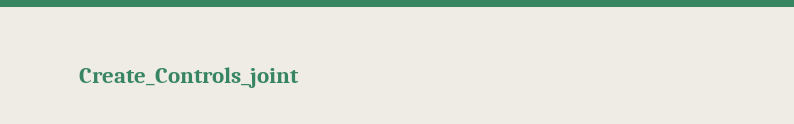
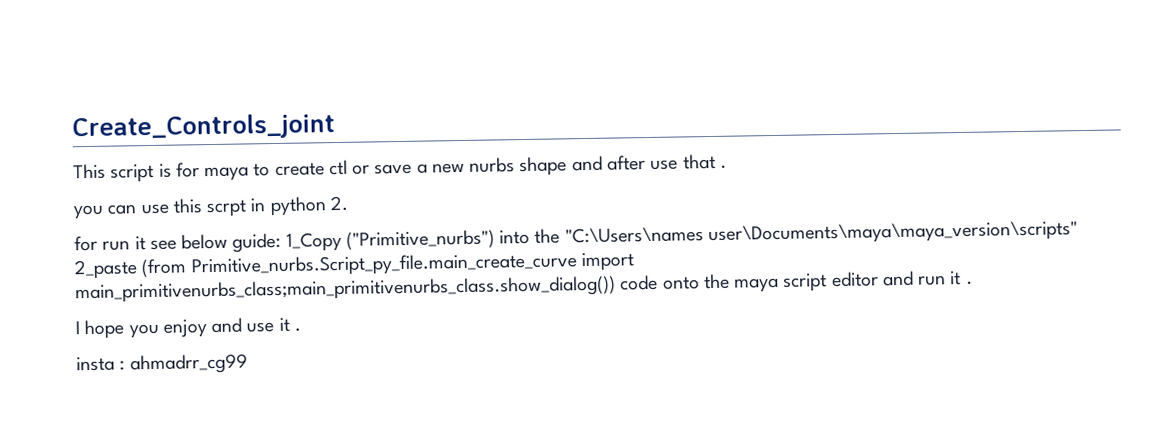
+ This script is for maya to create ctl or save a new nurbs shape and after use that .
+ you can use this scrpt in python 2.
+ for run it see below guide: 1_Copy ("Primitive_nurbs") into the "C:\Users\names user\Documents\maya\maya_version\scripts" 2_paste (from Primitive_nurbs.Script_py_file.main_create_curve import main_primitivenurbs_class;main_primitivenurbs_class.show_dialog()) code onto the maya script editor and run it .
+ I hope you enjoy and use it .
+ insta : ahmadrr_cg99

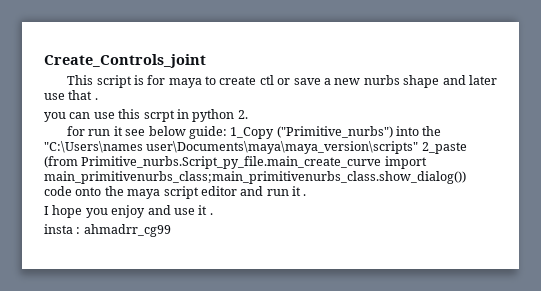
- This script is for maya to create ctl or save a new nurbs shape and after use that .
+ This script is for maya to create ctl or save a new nurbs shape and later use that .

